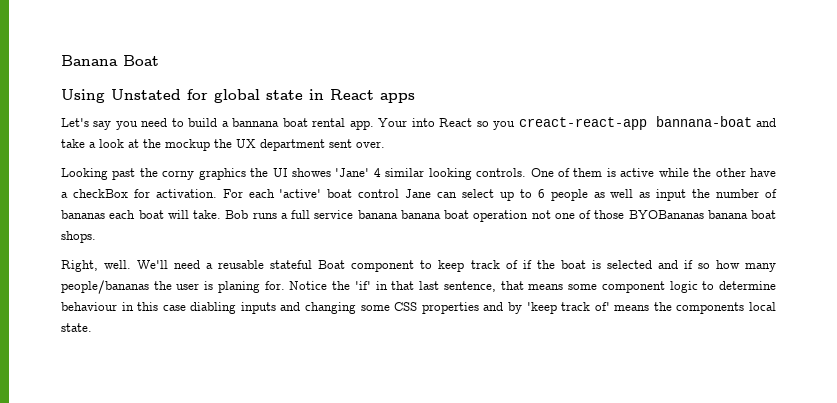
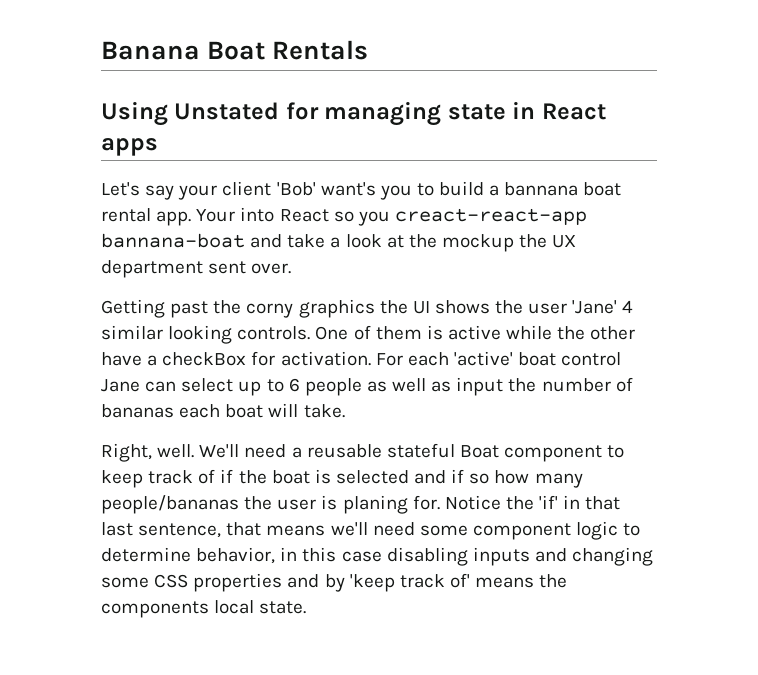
- Banana Boat
+ Banana Boat Rentals
- Using Unstated for global state in React apps
+ Using Unstated for managing state in React apps
- Let's say you need to build a bannana boat rental app.
+ Let's say your client 'Bob' want's you to build a bannana boat rental app.
- Looking past the corny graphics the UI showes 'Jane' 4 similar looking controls.
+ Getting past the corny graphics the UI shows the user 'Jane' 4 similar looking controls.
- Bob runs a full service banana banana boat operation not one of those BYOBananas banana boat shops.
- Notice the 'if' in that last sentence, that means some component logic to determine behaviour in this case diabling inputs and changing some CSS properties and by 'keep track of' means the components local state.
+ Notice the 'if' in that last sentence, that means we'll need some component logic to determine behavior, in this case disabling inputs and changing some CSS properties and by 'keep track of' means the components local state.

